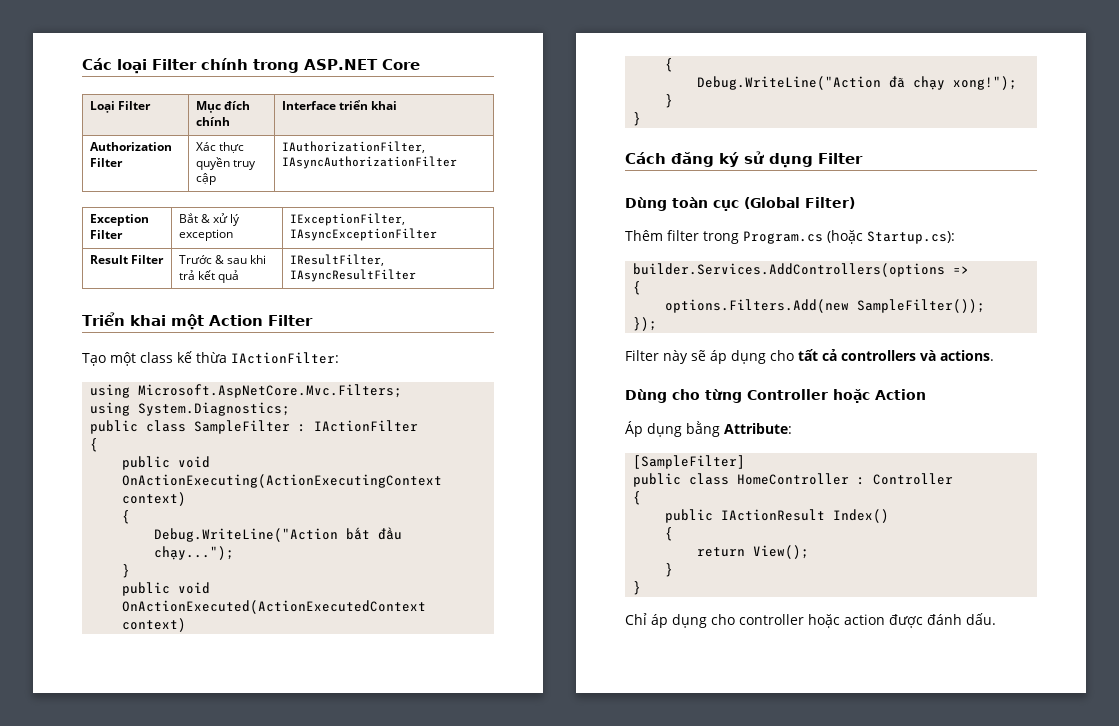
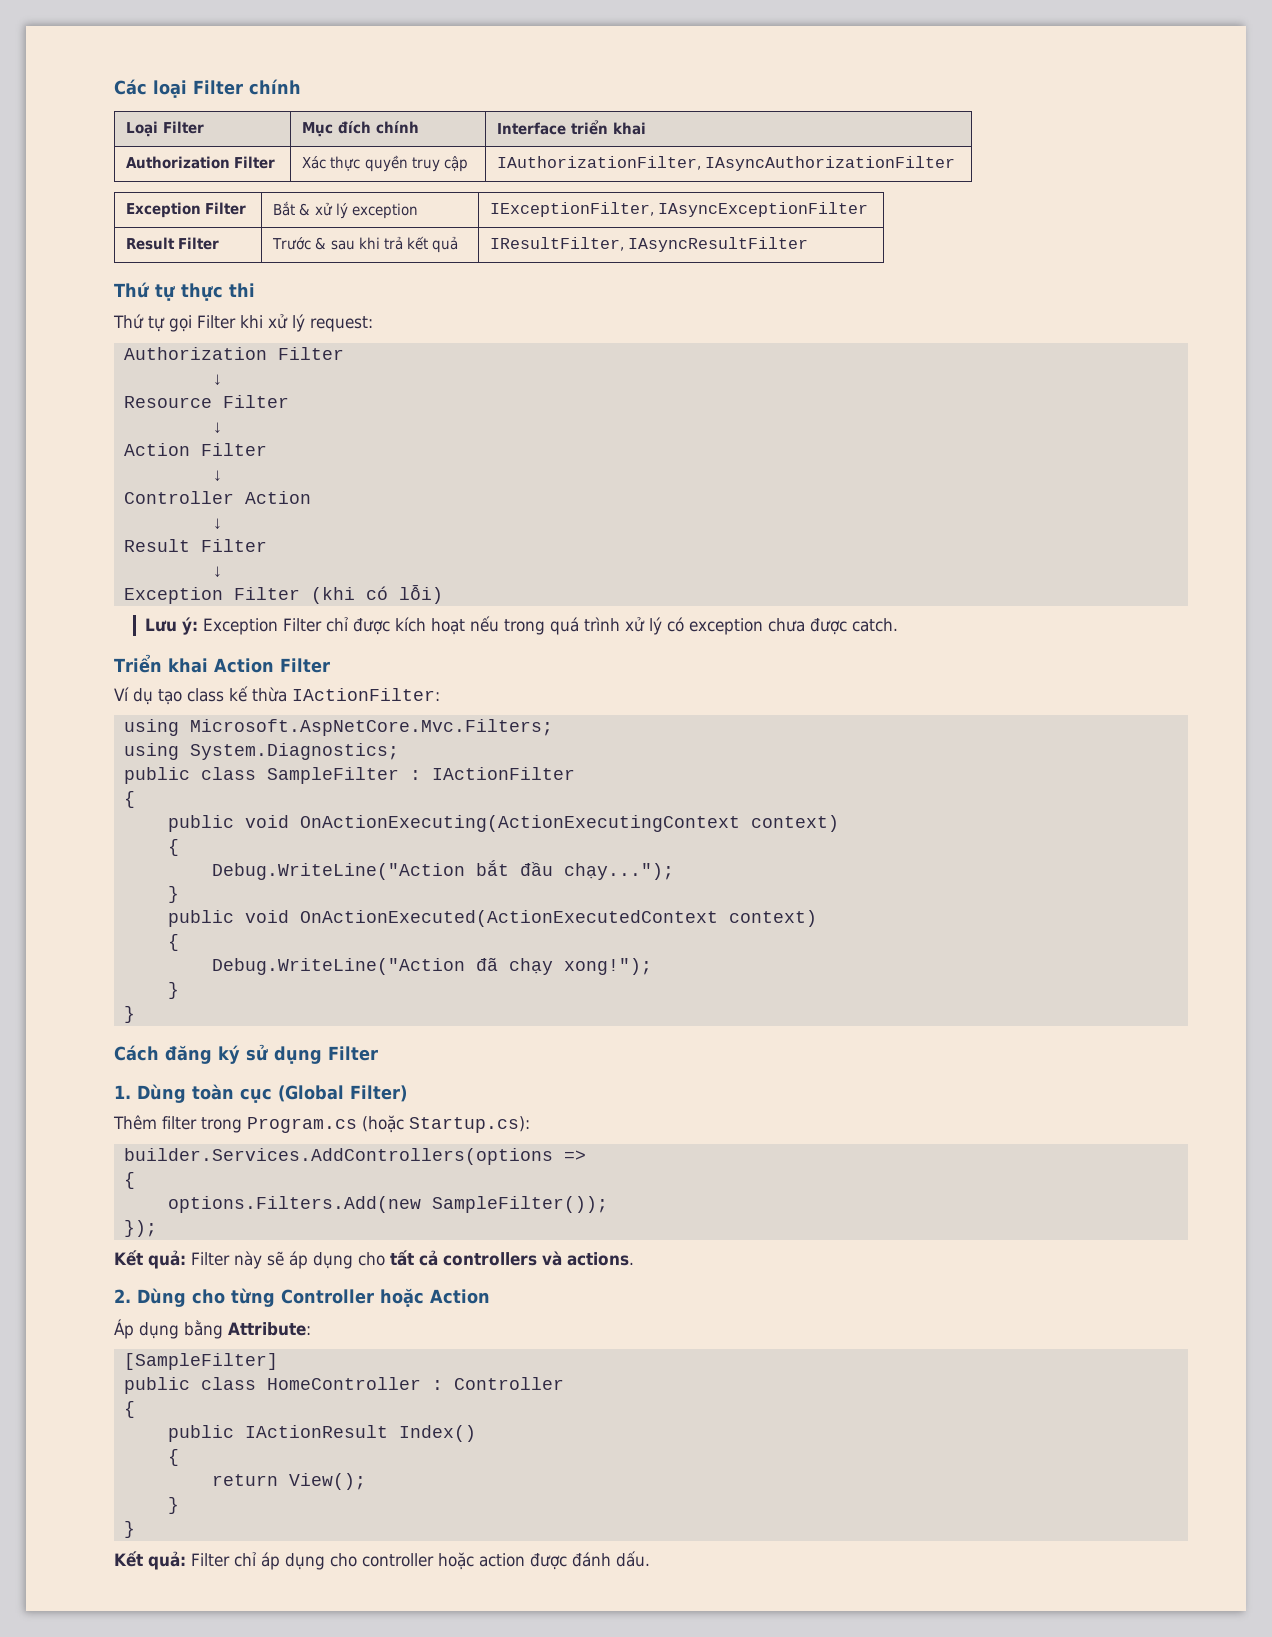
- Các loại Filter chính trong ASP.NET Core
+ Các loại Filter chính
- Triển khai một Action Filter
- Tạo một class kế thừa IActionFilter:
+ Thứ tự thực thi
+ Thứ tự gọi Filter khi xử lý request:
+ Authorization Filter
+ ↓
+ Resource Filter
+ ↓
+ Action Filter
+ ↓
+ Controller Action
+ ↓
+ Result Filter
+ ↓
+ Exception Filter (khi có lỗi)
+ Lưu ý: Exception Filter chỉ được kích hoạt nếu trong quá trình xử lý có exception chưa được catch.
+ Triển khai Action Filter
+ Ví dụ tạo class kế thừa IActionFilter:
- Dùng toàn cục (Global Filter)
+ 1. Dùng toàn cục (Global Filter)
- Filter này sẽ áp dụng cho tất cả controllers và actions.
+ Kết quả: Filter này sẽ áp dụng cho tất cả controllers và actions.
- Dùng cho từng Controller hoặc Action
+ 2. Dùng cho từng Controller hoặc Action
- Chỉ áp dụng cho controller hoặc action được đánh dấu.
+ Kết quả: Filter chỉ áp dụng cho controller hoặc action được đánh dấu.

